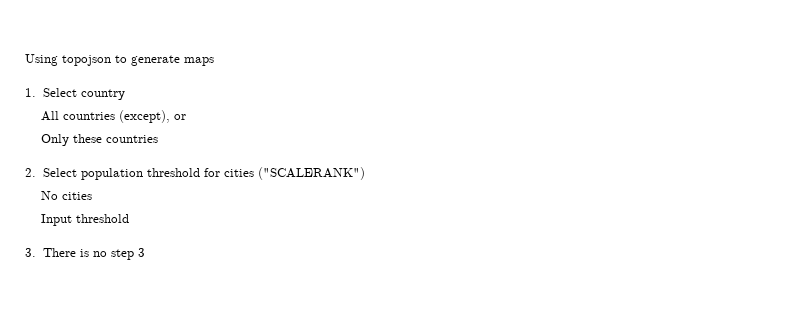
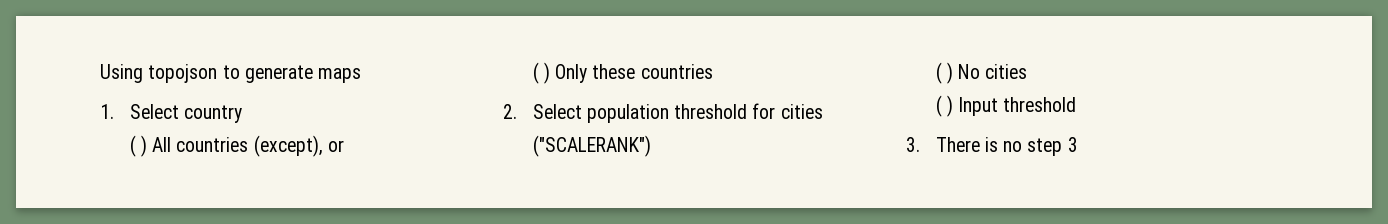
- All countries (except), or
+ ( ) All countries (except), or
- Only these countries
+ ( ) Only these countries
- No cities
+ ( ) No cities
- Input threshold
+ ( ) Input threshold

